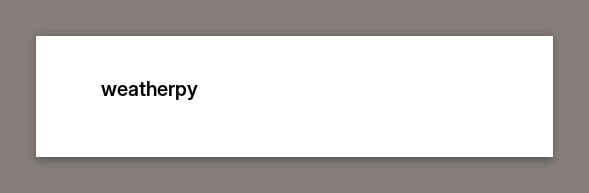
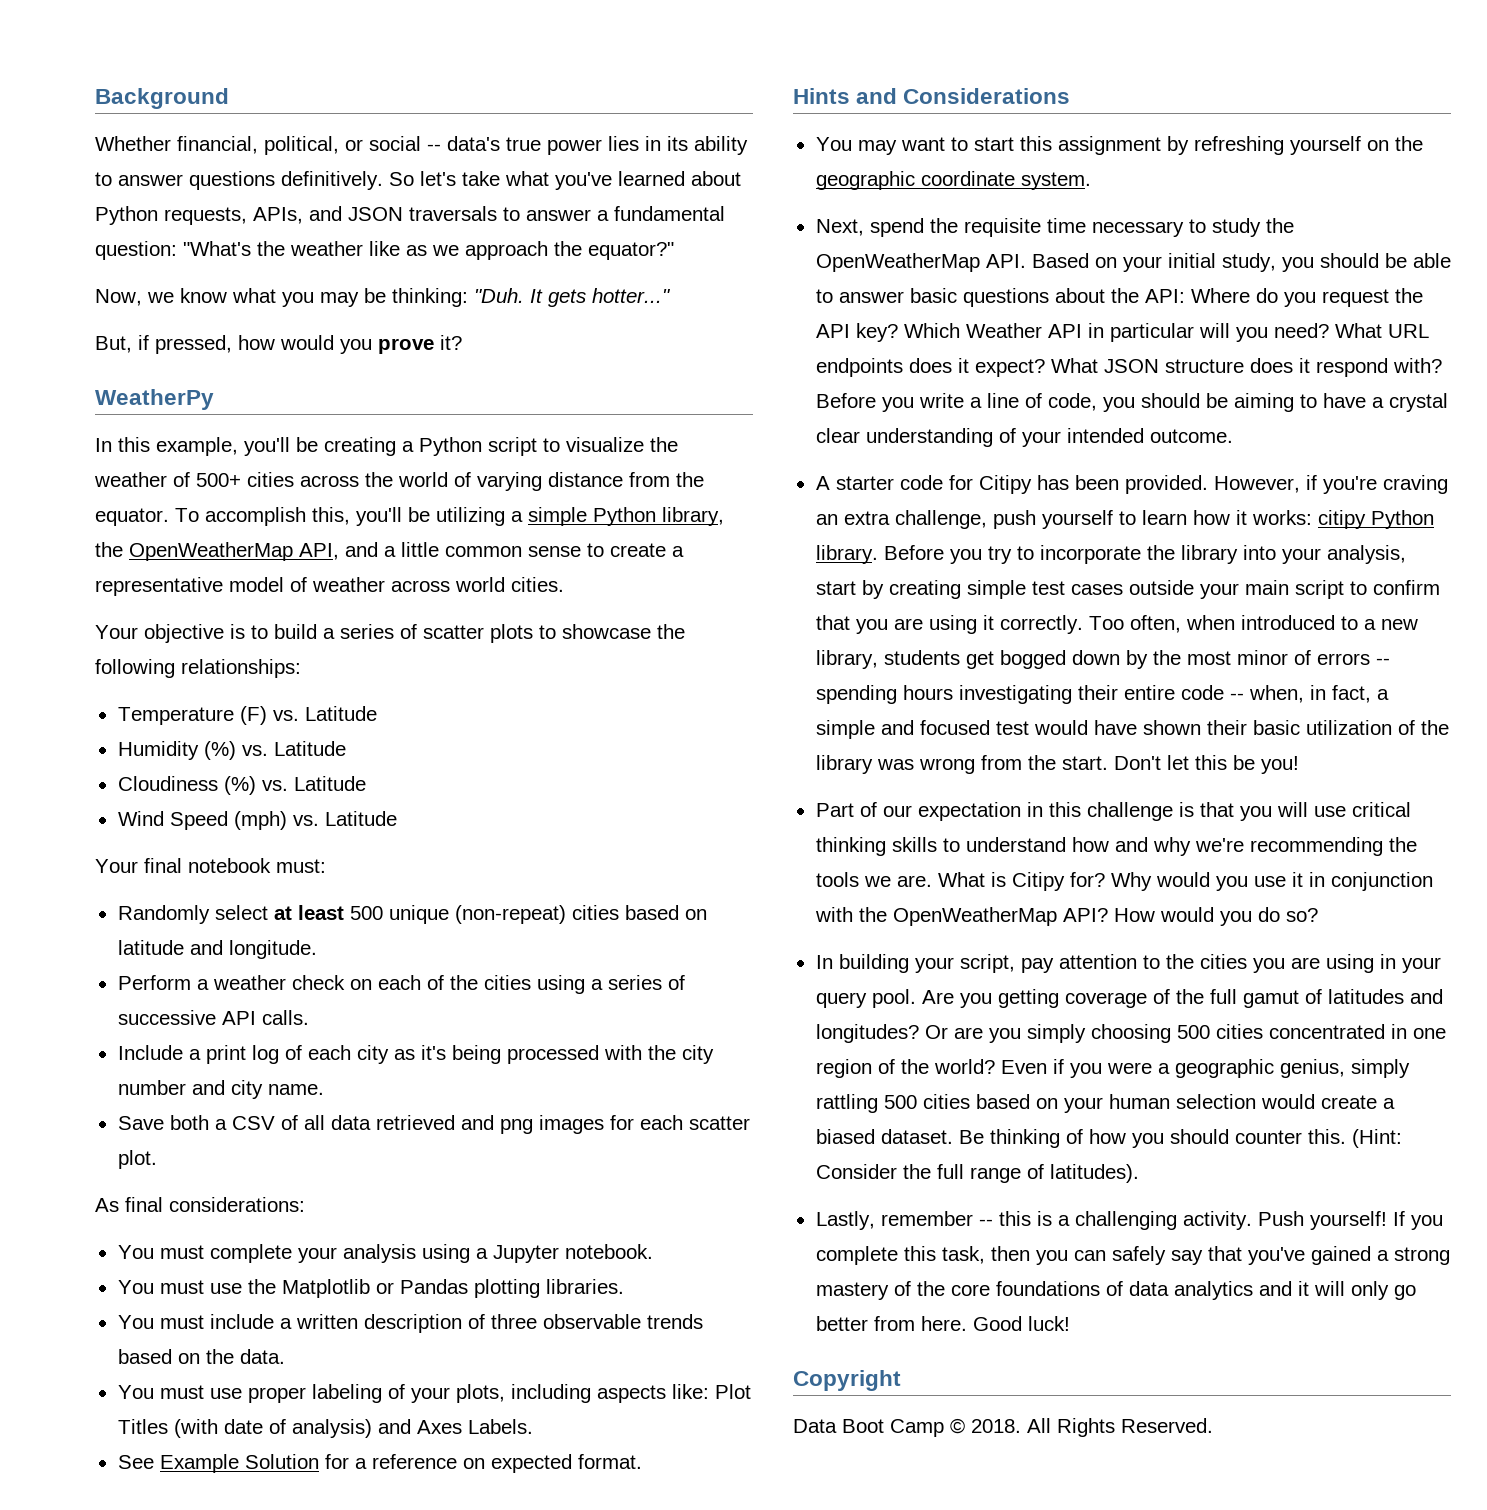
- weatherpy
+ Background
+ Whether financial, political, or social -- data's true power lies in its ability to answer questions definitively. So let's take what you've learned about Python requests, APIs, and JSON traversals to answer a fundamental question: "What's the weather like as we approach the equator?"
+ Now, we know what you may be thinking: "Duh. It gets hotter..."
+ But, if pressed, how would you prove it?
+ WeatherPy
+ In this example, you'll be creating a Python script to visualize the weather of 500+ cities across the world of varying distance from the equator. To accomplish this, you'll be utilizing a simple Python library, the OpenWeatherMap API, and a little common sense to create a representative model of weather across world cities.
+ Your objective is to build a series of scatter plots to showcase the following relationships:
+ Temperature (F) vs. Latitude
+ Humidity (%) vs. Latitude
+ Cloudiness (%) vs. Latitude
+ Wind Speed (mph) vs. Latitude
+ Your final notebook must:
+ Randomly select at least 500 unique (non-repeat) cities based on latitude and longitude.
+ Perform a weather check on each of the cities using a series of successive API calls.
+ Include a print log of each city as it's being processed with the city number and city name.
+ Save both a CSV of all data retrieved and png images for each scatter plot.
+ As final considerations:
+ You must complete your analysis using a Jupyter notebook.
+ You must use the Matplotlib or Pandas plotting libraries.
+ You must include a written description of three observable trends based on the data.
+ You must use proper labeling of your plots, including aspects like: Plot Titles (with date of analysis) and Axes Labels.
+ See Example Solution for a reference on expected format.
+ Hints and Considerations
+ You may want to start this assignment by refreshing yourself on the geographic coordinate system.
+ Next, spend the requisite time necessary to study the OpenWeatherMap API. Based on your initial study, you should be able to answer basic questions about the API: Where do you request the API key? Which Weather API in particular will you need? What URL endpoints does it expect? What JSON structure does it respond with? Before you write a line of code, you should be aiming to have a crystal clear understanding of your intended outcome.
+ A starter code for Citipy has been provided. However, if you're craving an extra challenge, push yourself to learn how it works: citipy Python library. Before you try to incorporate the library into your analysis, start by creating simple test cases outside your main script to confirm that you are using it correctly. Too often, when introduced to a new library, students get bogged down by the most minor of errors -- spending hours investigating their entire code -- when, in fact, a simple and focused test would have shown their basic utilization of the library was wrong from the start. Don't let this be you!
+ Part of our expectation in this challenge is that you will use critical thinking skills to understand how and why we're recommending the tools we are. What is Citipy for? Why would you use it in conjunction with the OpenWeatherMap API? How would you do so?
+ In building your script, pay attention to the cities you are using in your query pool. Are you getting coverage of the full gamut of latitudes and longitudes? Or are you simply choosing 500 cities concentrated in one region of the world? Even if you were a geographic genius, simply rattling 500 cities based on your human selection would create a biased dataset. Be thinking of how you should counter this. (Hint: Consider the full range of latitudes).
+ Lastly, remember -- this is a challenging activity. Push yourself! If you complete this task, then you can safely say that you've gained a strong mastery of the core foundations of data analytics and it will only go better from here. Good luck!
+ Copyright
+ Data Boot Camp © 2018. All Rights Reserved.

